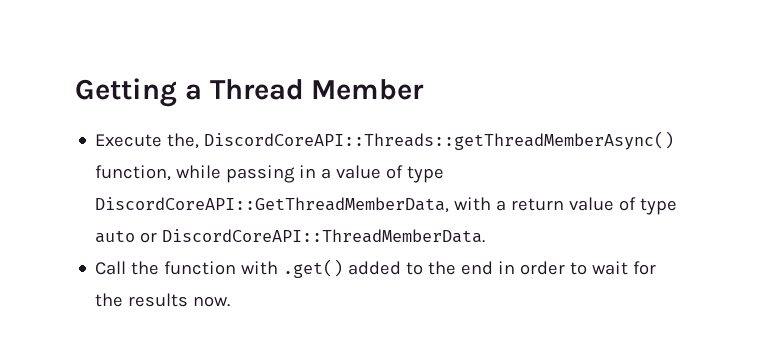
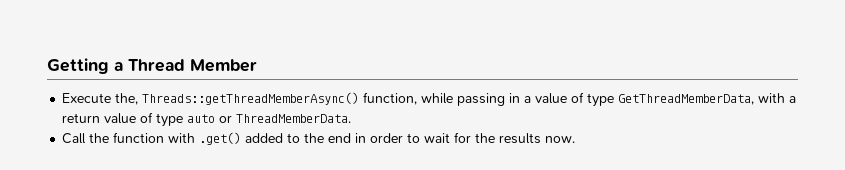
- Execute the, DiscordCoreAPI::Threads::getThreadMemberAsync() function, while passing in a value of type DiscordCoreAPI::GetThreadMemberData, with a return value of type auto or DiscordCoreAPI::ThreadMemberData.
+ Execute the, Threads::getThreadMemberAsync() function, while passing in a value of type GetThreadMemberData, with a return value of type auto or ThreadMemberData.

